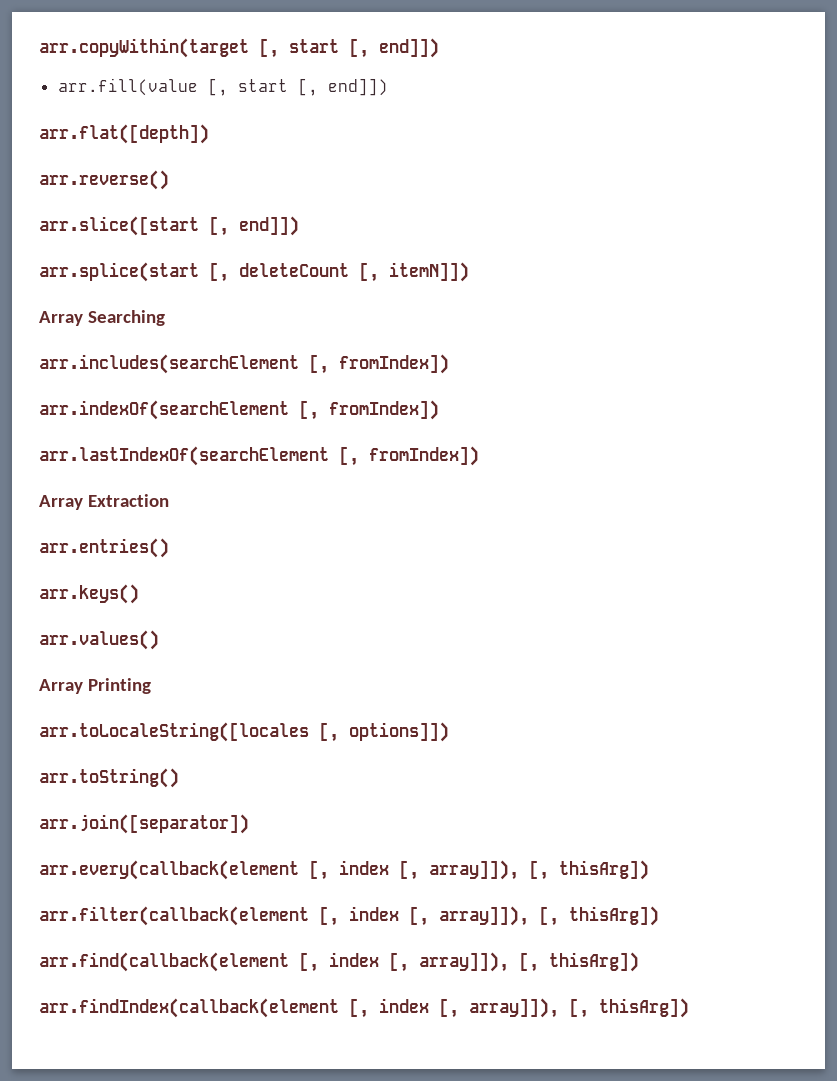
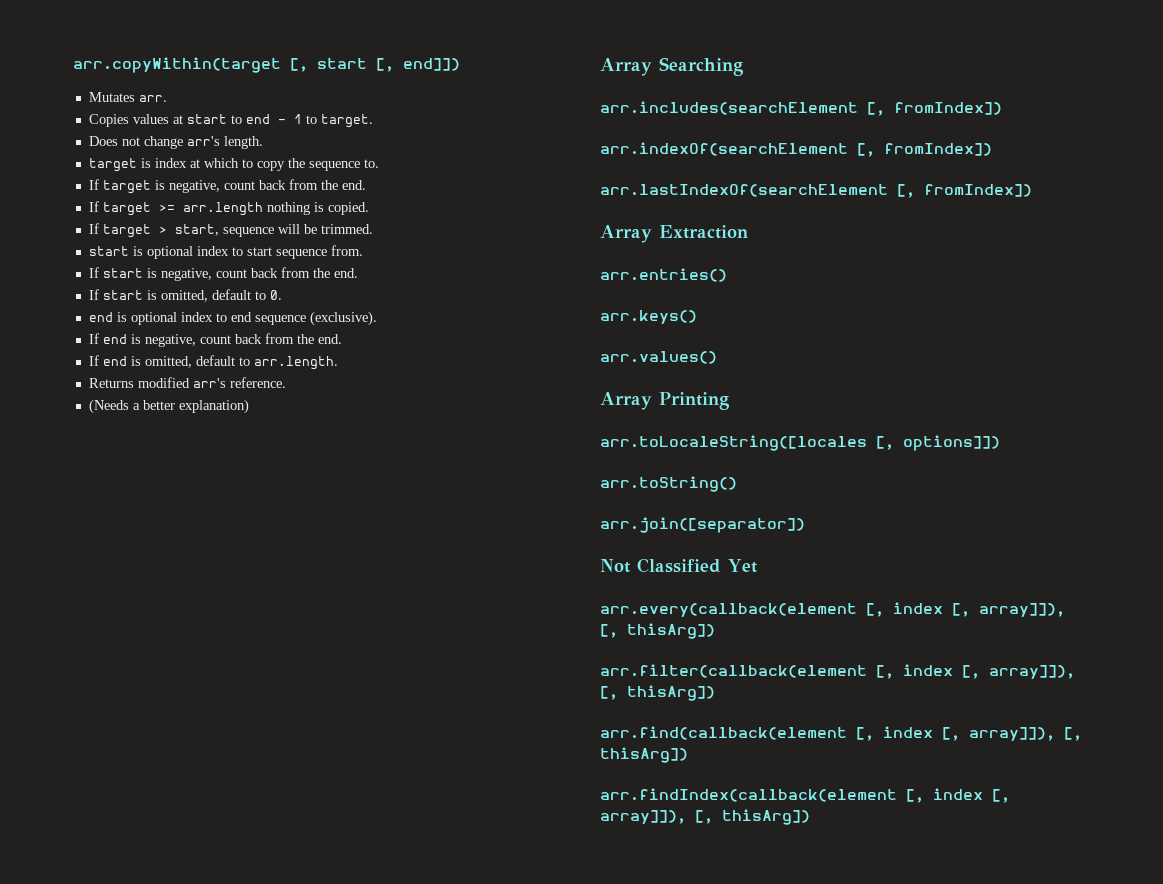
- arr.fill(value [, start [, end]])
- arr.flat([depth])
- arr.reverse()
- arr.slice([start [, end]])
- arr.splice(start [, deleteCount [, itemN]])
+ Mutates arr.
+ Copies values at start to end - 1 to target.
+ Does not change arr's length.
+ target is index at which to copy the sequence to.
+ If target is negative, count back from the end.
+ If target >= arr.length nothing is copied.
+ If target > start, sequence will be trimmed.
+ start is optional index to start sequence from.
+ If start is negative, count back from the end.
+ If start is omitted, default to 0.
+ end is optional index to end sequence (exclusive).
+ If end is negative, count back from the end.
+ If end is omitted, default to arr.length.
+ Returns modified arr's reference.
+ (Needs a better explanation)
+ Not Classified Yet

